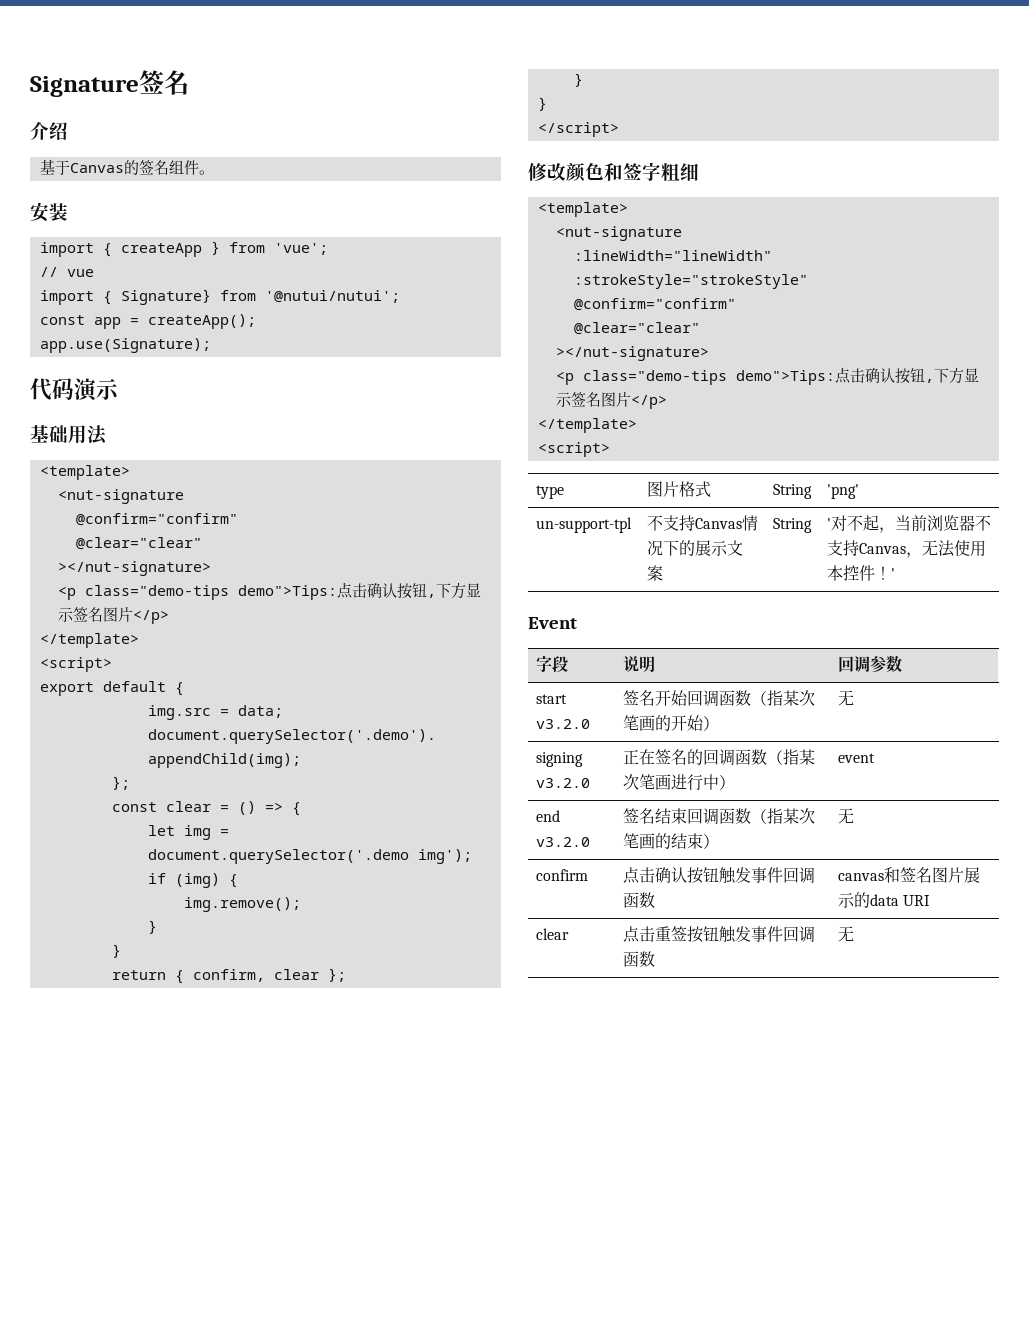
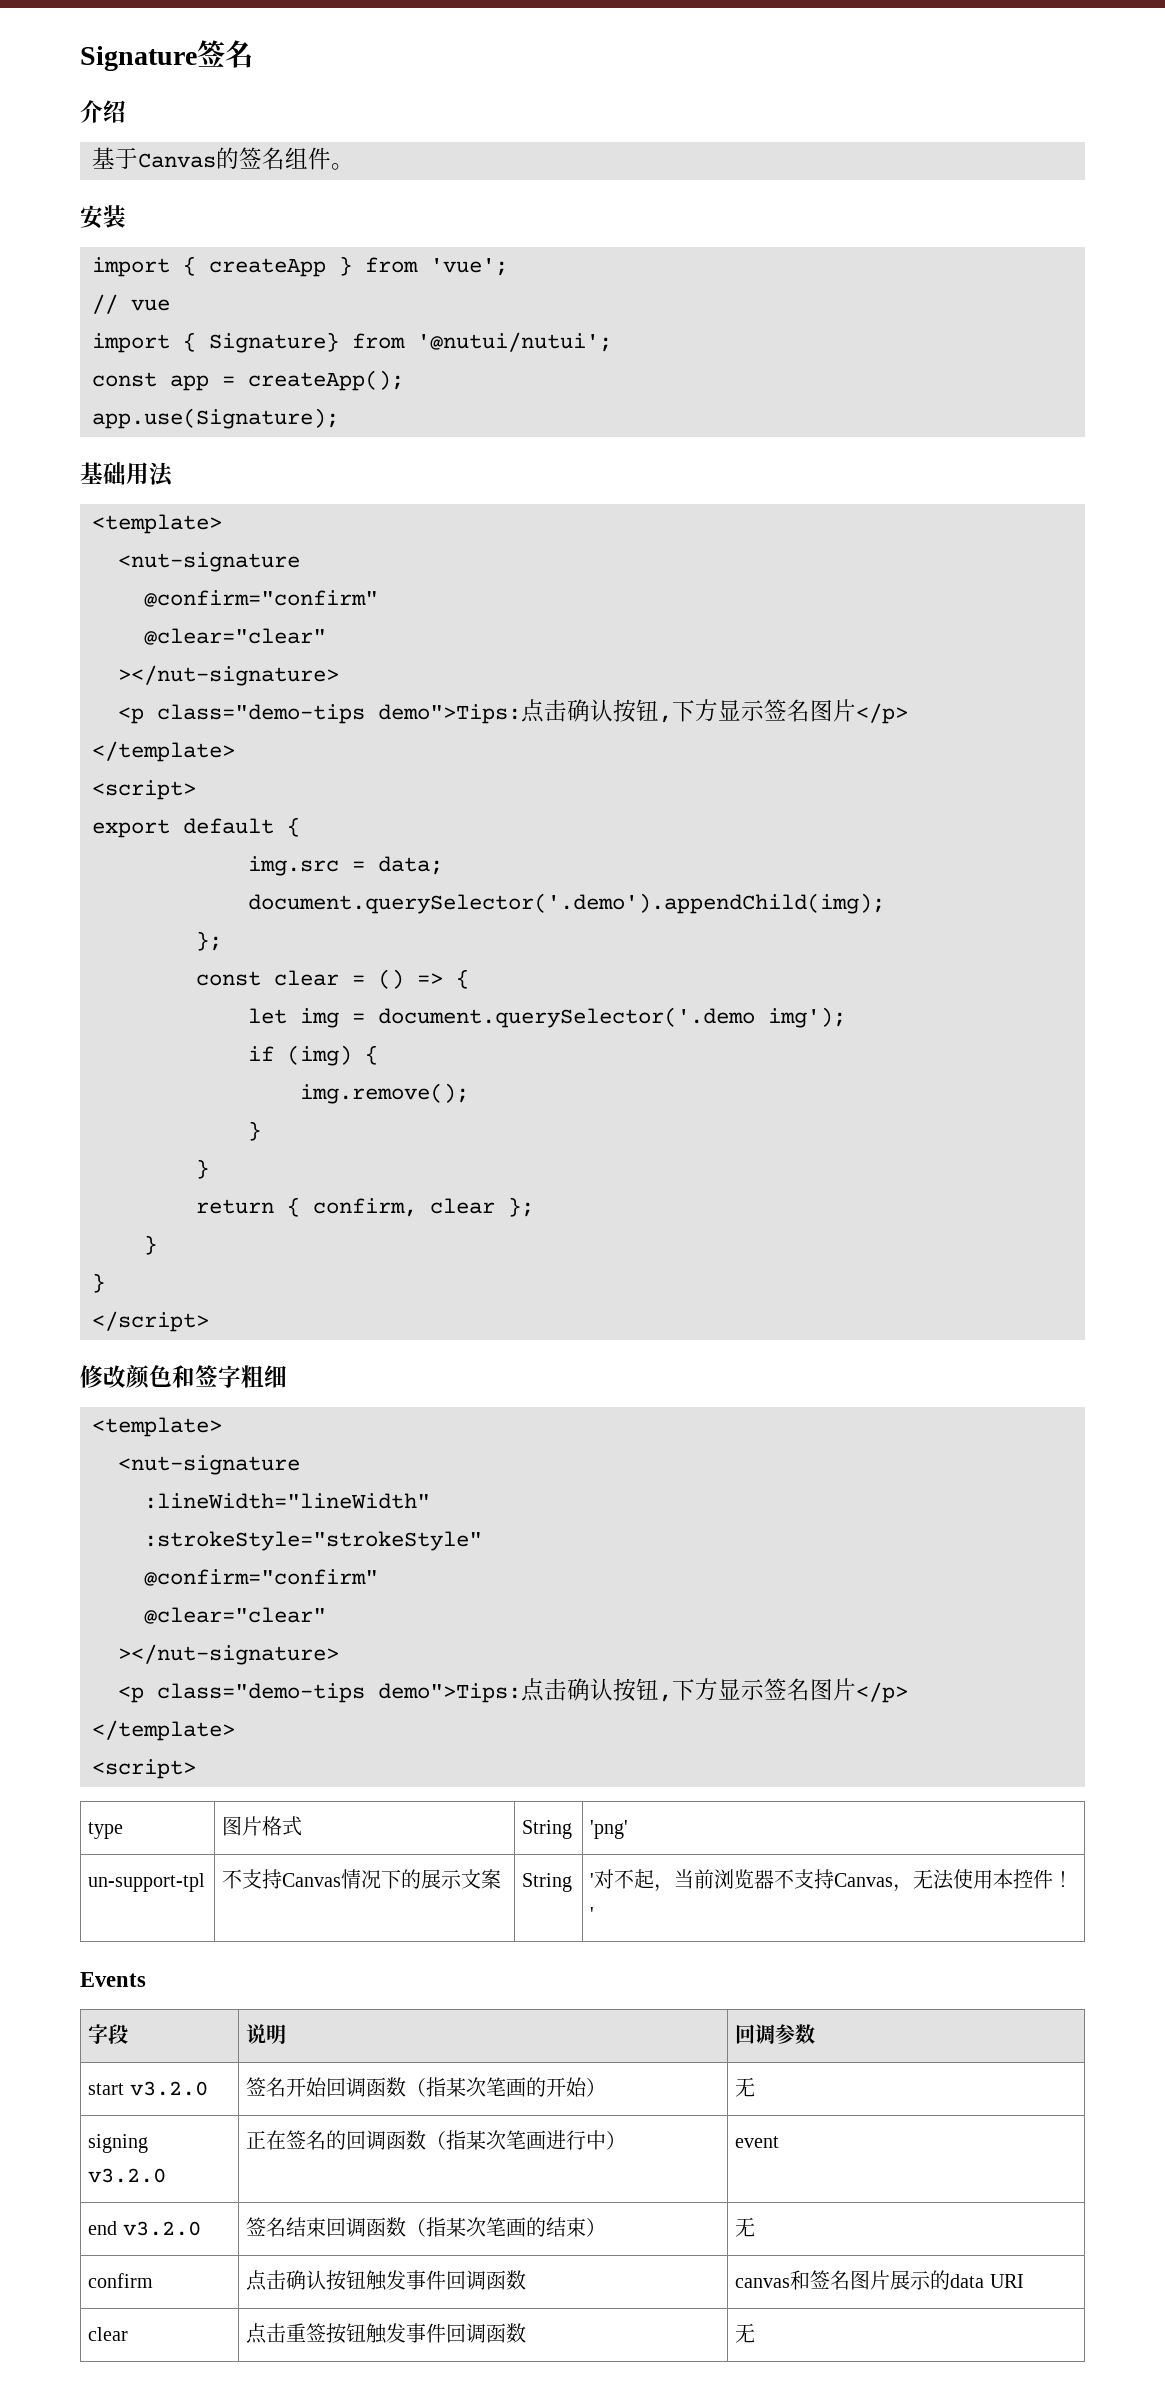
- 代码演示
- Event
+ Events

